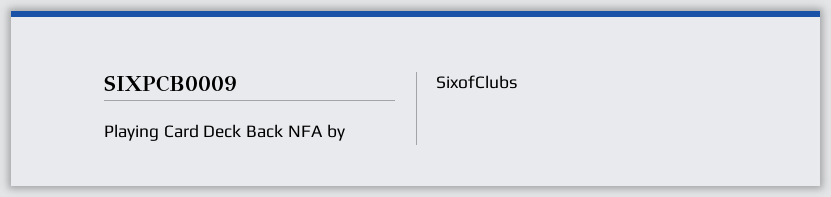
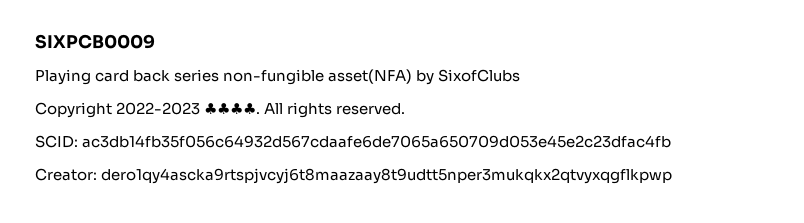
- Playing Card Deck Back NFA by SixofClubs
+ Playing card back series non-fungible asset(NFA) by SixofClubs
+ Copyright 2022-2023 ♣♣♣♣. All rights reserved.
+ SCID: ac3db14fb35f056c64932d567cdaafe6de7065a650709d053e45e2c23dfac4fb
+ Creator: dero1qy4ascka9rtspjvcyj6t8maazaay8t9udtt5nper3mukqkx2qtvyxqgflkpwp

